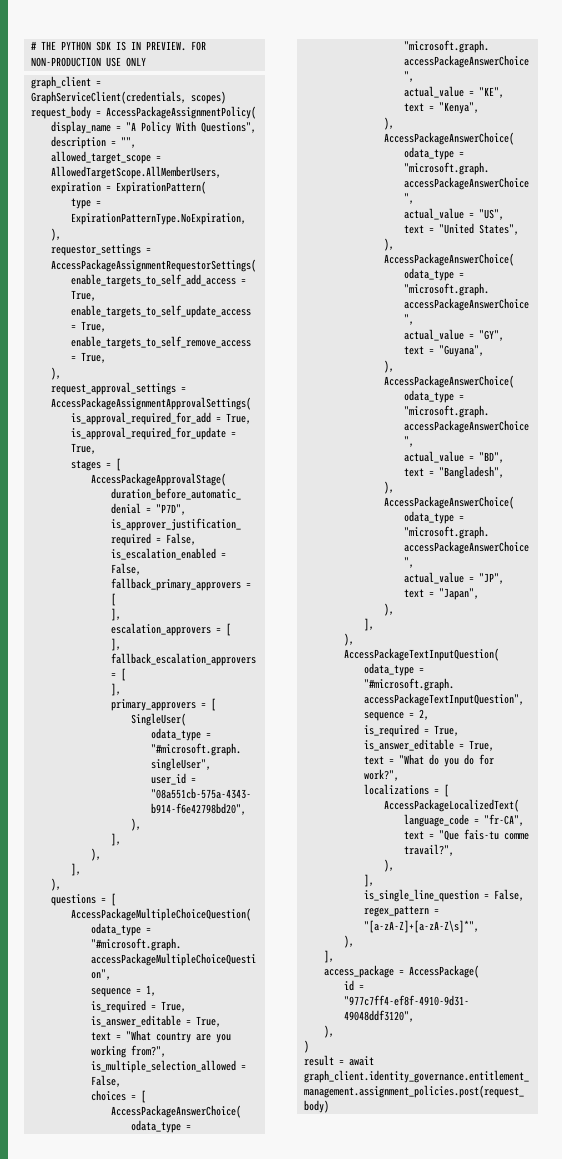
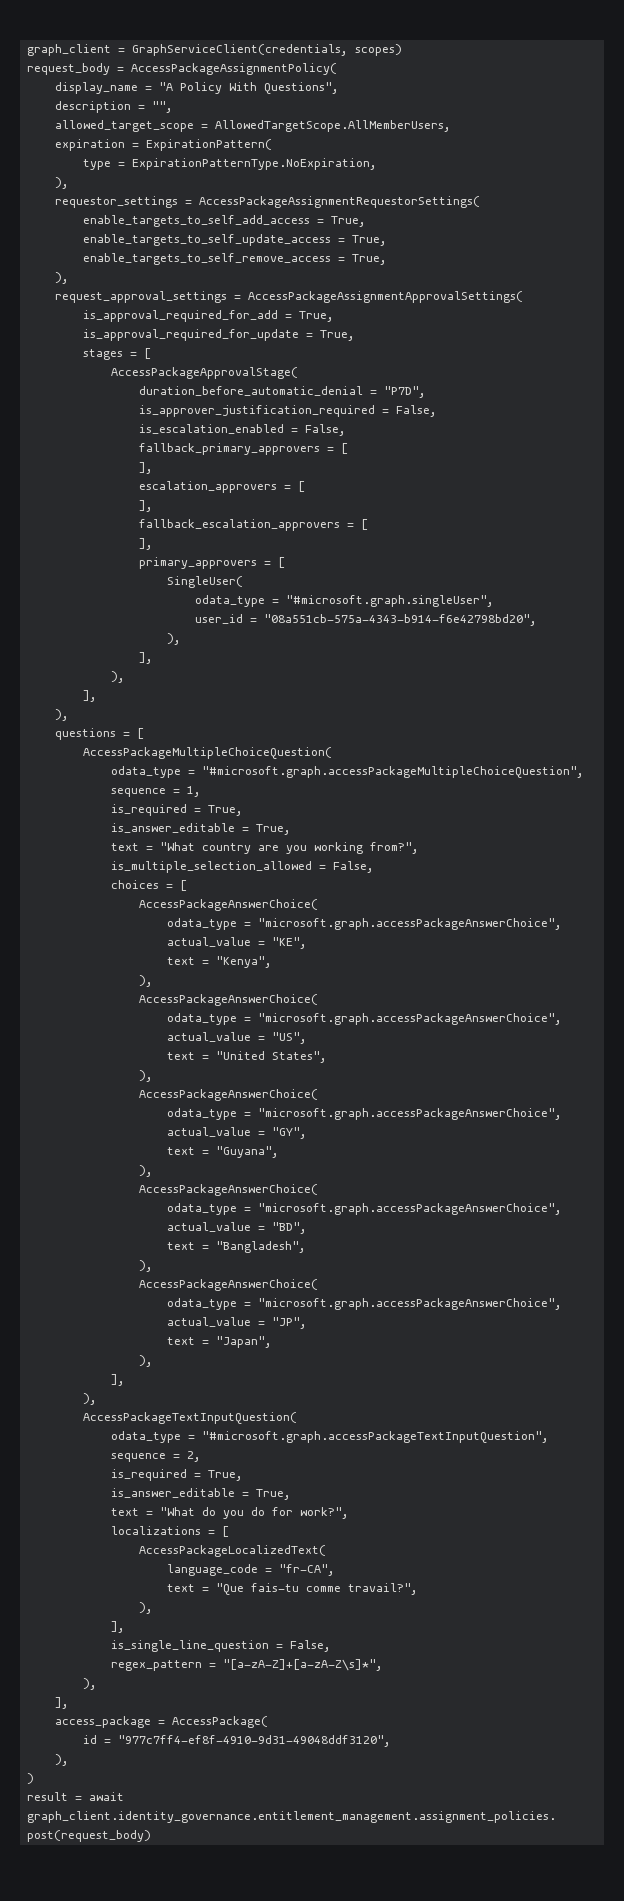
- # THE PYTHON SDK IS IN PREVIEW. FOR NON-PRODUCTION USE ONLY

